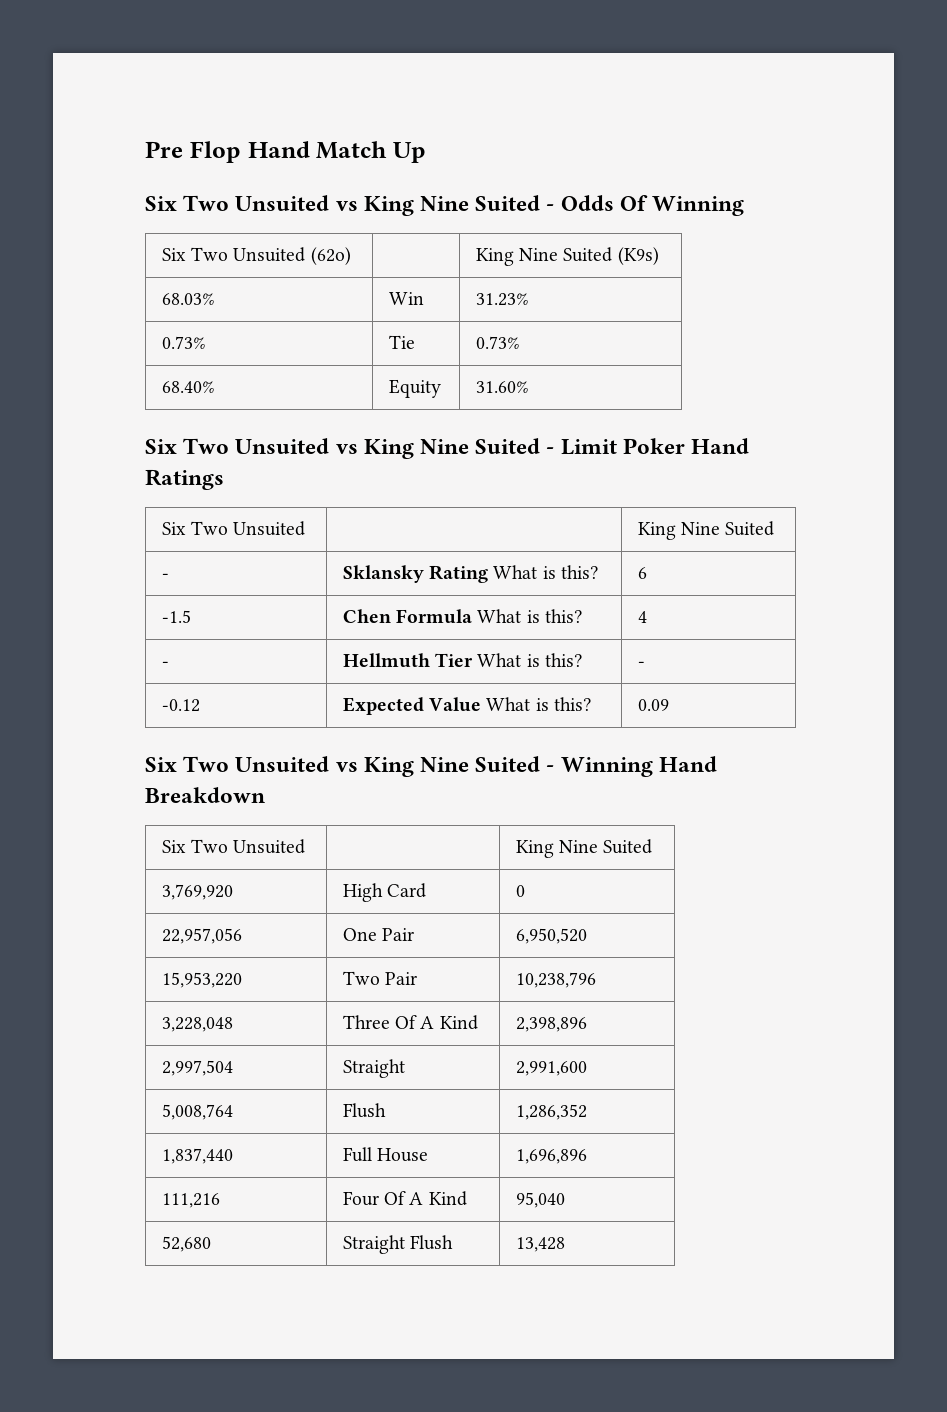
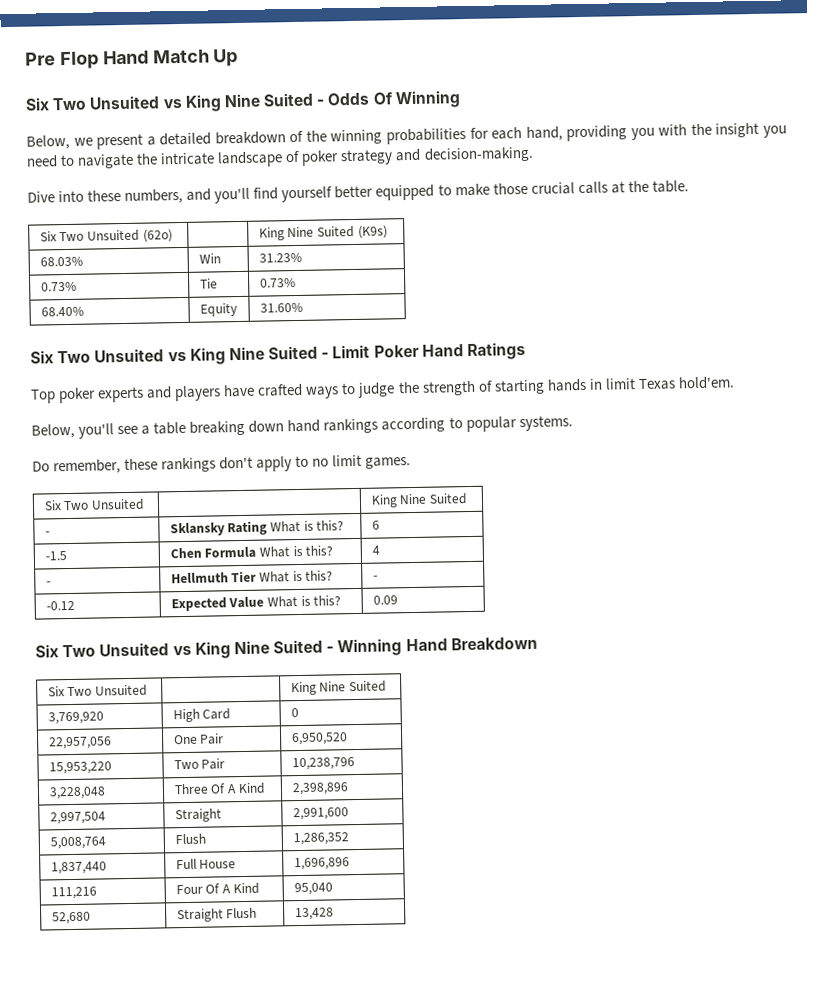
+ Below, we present a detailed breakdown of the winning probabilities for each hand, providing you with the insight you need to navigate the intricate landscape of poker strategy and decision-making.
+ Dive into these numbers, and you'll find yourself better equipped to make those crucial calls at the table.
+ Top poker experts and players have crafted ways to judge the strength of starting hands in limit Texas hold'em.
+ Below, you'll see a table breaking down hand rankings according to popular systems.
+ Do remember, these rankings don't apply to no limit games.

